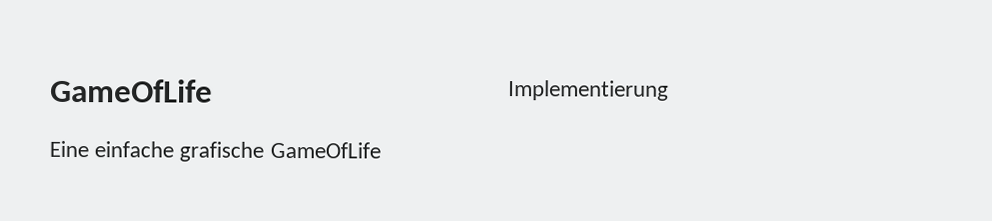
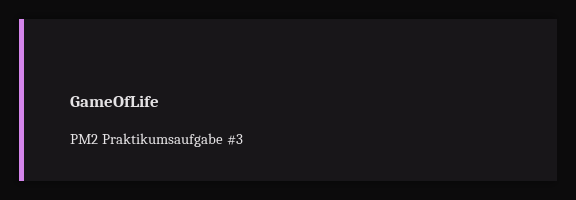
- Eine einfache grafische GameOfLife Implementierung
+ PM2 Praktikumsaufgabe #3

